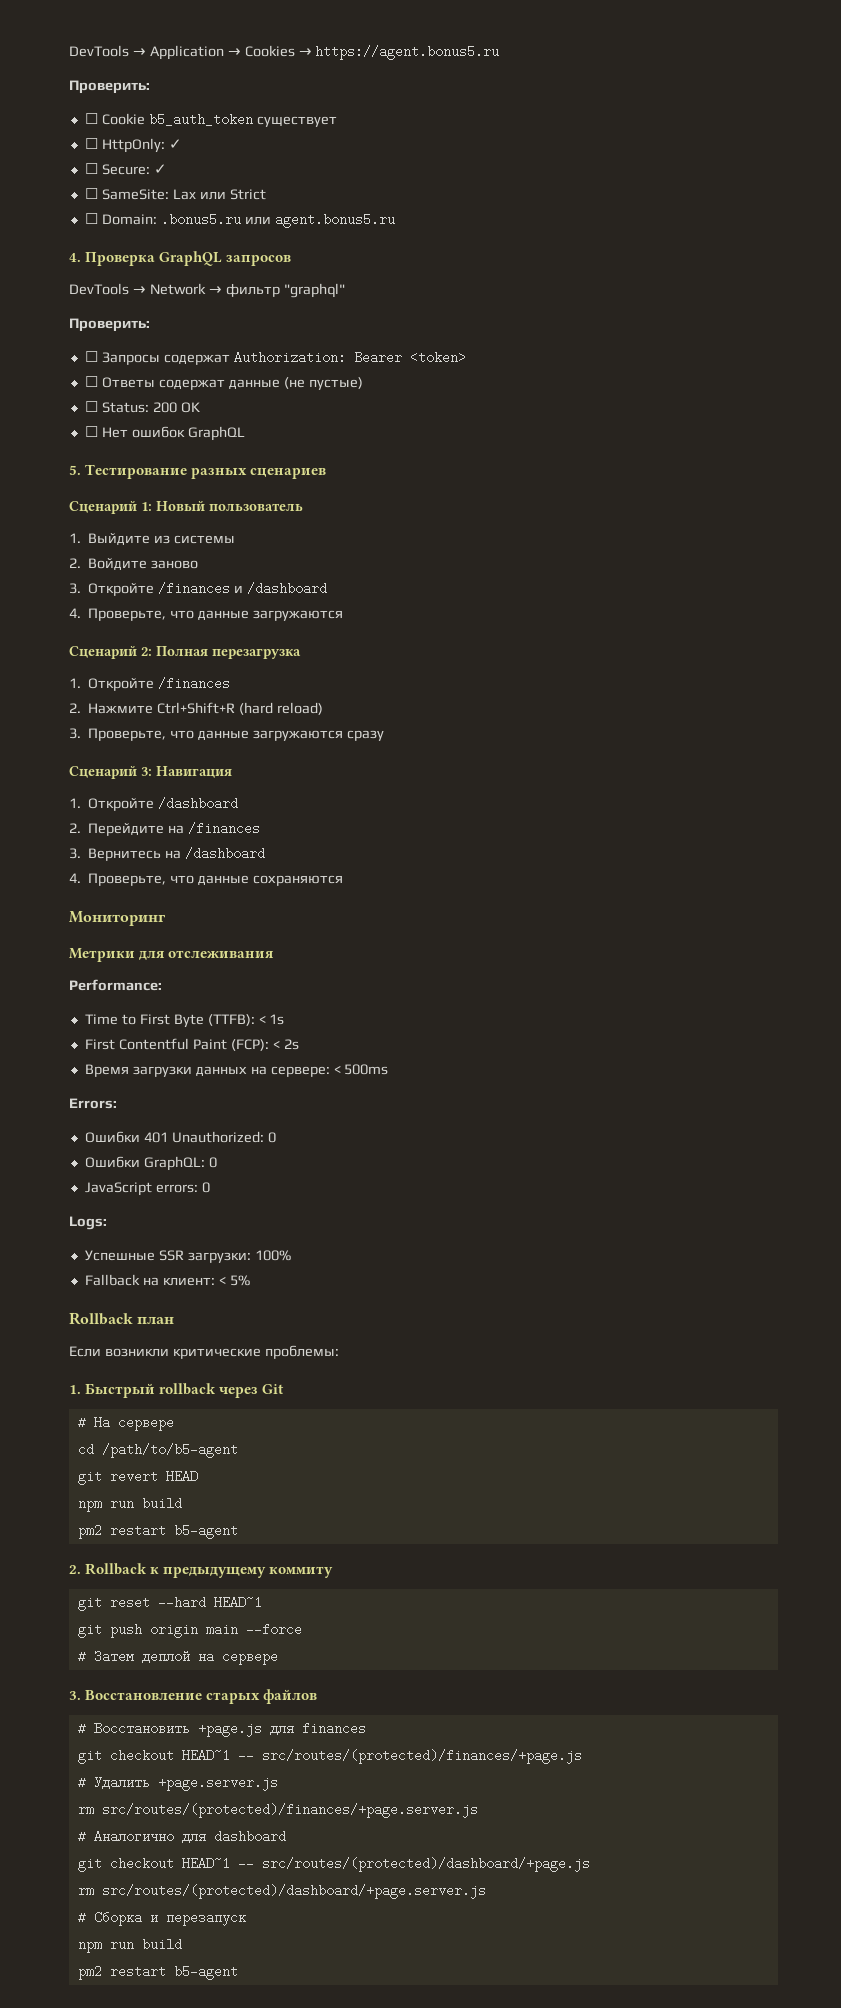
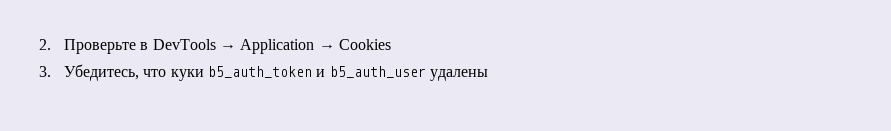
- DevTools → Application → Cookies → https://agent.bonus5.ru
- Проверить:
- ☐ Cookie b5_auth_token существует
- ☐ HttpOnly: ✓
- ☐ Secure: ✓
- ☐ SameSite: Lax или Strict
- ☐ Domain: .bonus5.ru или agent.bonus5.ru
- 4. Проверка GraphQL запросов
- DevTools → Network → фильтр "graphql"
- Проверить:
- ☐ Запросы содержат Authorization: Bearer <token>
- ☐ Ответы содержат данные (не пустые)
- ☐ Status: 200 OK
- ☐ Нет ошибок GraphQL
- 5. Тестирование разных сценариев
- Сценарий 1: Новый пользователь
- 1. Выйдите из системы
- 2. Войдите заново
- 3. Откройте /finances и /dashboard
- 4. Проверьте, что данные загружаются
- Сценарий 2: Полная перезагрузка
- 1. Откройте /finances
- 2. Нажмите Ctrl+Shift+R (hard reload)
- 3. Проверьте, что данные загружаются сразу
- Сценарий 3: Навигация
- 1. Откройте /dashboard
- 2. Перейдите на /finances
- 3. Вернитесь на /dashboard
- 4. Проверьте, что данные сохраняются
- Мониторинг
- Метрики для отслеживания
- Performance:
- Time to First Byte (TTFB): < 1s
- First Contentful Paint (FCP): < 2s
- Время загрузки данных на сервере: < 500ms
- Errors:
- Ошибки 401 Unauthorized: 0
- Ошибки GraphQL: 0
- JavaScript errors: 0
- Logs:
- Успешные SSR загрузки: 100%
- Fallback на клиент: < 5%
- Rollback план
- Если возникли критические проблемы:
- 1. Быстрый rollback через Git
- # На сервере
- cd /path/to/b5-agent
- git revert HEAD
- npm run build
- pm2 restart b5-agent
- 2. Rollback к предыдущему коммиту
- git reset --hard HEAD~1
- git push origin main --force
- # Затем деплой на сервере
- 3. Восстановление старых файлов
- # Восстановить +page.js для finances
- git checkout HEAD~1 -- src/routes/(protected)/finances/+page.js
- # Удалить +page.server.js
- rm src/routes/(protected)/finances/+page.server.js
- # Аналогично для dashboard
- git checkout HEAD~1 -- src/routes/(protected)/dashboard/+page.js
- rm src/routes/(protected)/dashboard/+page.server.js
- # Сборка и перезапуск
- npm run build
- pm2 restart b5-agent
+ 2. Проверьте в DevTools → Application → Cookies
+ 3. Убедитесь, что куки b5_auth_token и b5_auth_user удалены

